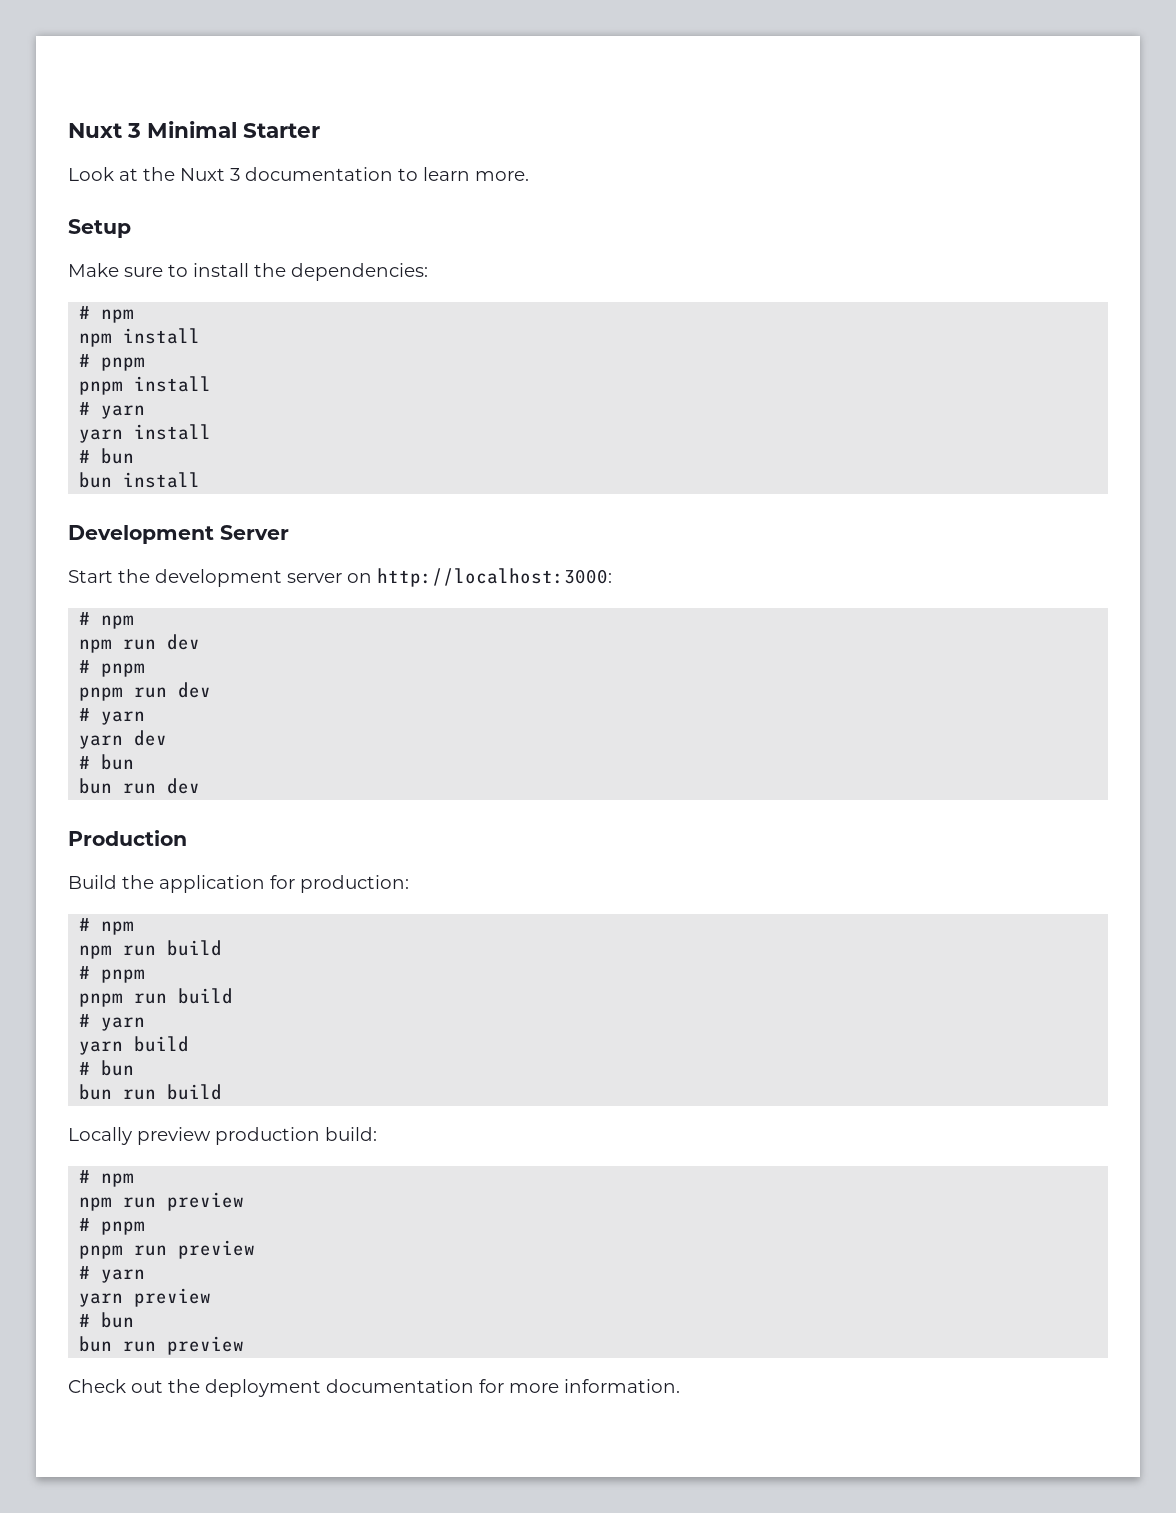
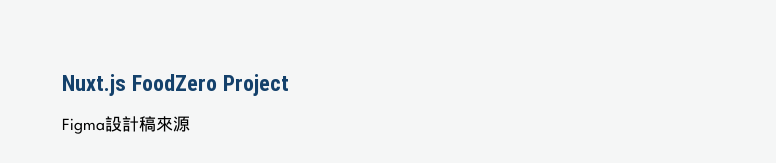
- Nuxt 3 Minimal Starter
- Look at the Nuxt 3 documentation to learn more.
- Setup
- Make sure to install the dependencies:
- # npm
- npm install
- # pnpm
- pnpm install
- # yarn
- yarn install
- # bun
- bun install
- Development Server
- Start the development server on http://localhost:3000:
- # npm
- npm run dev
- # pnpm
- pnpm run dev
- # yarn
- yarn dev
- # bun
- bun run dev
- Production
- Build the application for production:
- # npm
- npm run build
- # pnpm
- pnpm run build
- # yarn
- yarn build
- # bun
- bun run build
- Locally preview production build:
- # npm
- npm run preview
- # pnpm
- pnpm run preview
- # yarn
- yarn preview
- # bun
- bun run preview
- Check out the deployment documentation for more information.
+ Nuxt.js FoodZero Project
+ Figma設計稿來源

